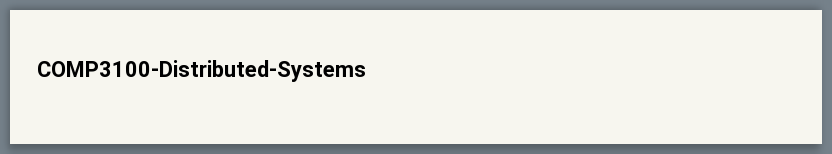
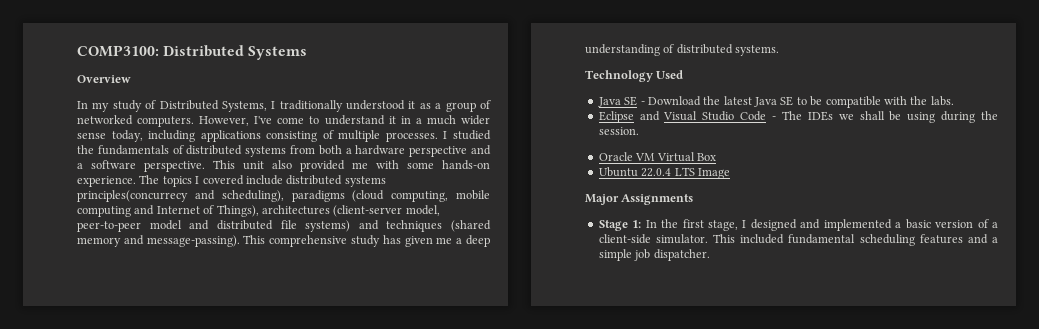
- COMP3100-Distributed-Systems
+ COMP3100: Distributed Systems
+ Overview
+ In my study of Distributed Systems, I traditionally understood it as a group of networked computers. However, I've come to understand it in a much wider sense today, including applications consisting of multiple processes. I studied the fundamentals of distributed systems from both a hardware perspective and a software perspective. This unit also provided me with some hands-on experience. The topics I covered include distributed systems principles(concurrecy and scheduling), paradigms (cloud computing, mobile computing and Internet of Things), architectures (client-server model, peer-to-peer model and distributed file systems) and techniques (shared memory and message-passing). This comprehensive study has given me a deep understanding of distributed systems.
+ Technology Used
+ Java SE - Download the latest Java SE to be compatible with the labs.
+ Eclipse and Visual Studio Code - The IDEs we shall be using during the session.
+ Oracle VM Virtual Box
+ Ubuntu 22.0.4 LTS Image
+ Major Assignments
+ Stage 1: In the first stage, I designed and implemented a basic version of a client-side simulator. This included fundamental scheduling features and a simple job dispatcher.

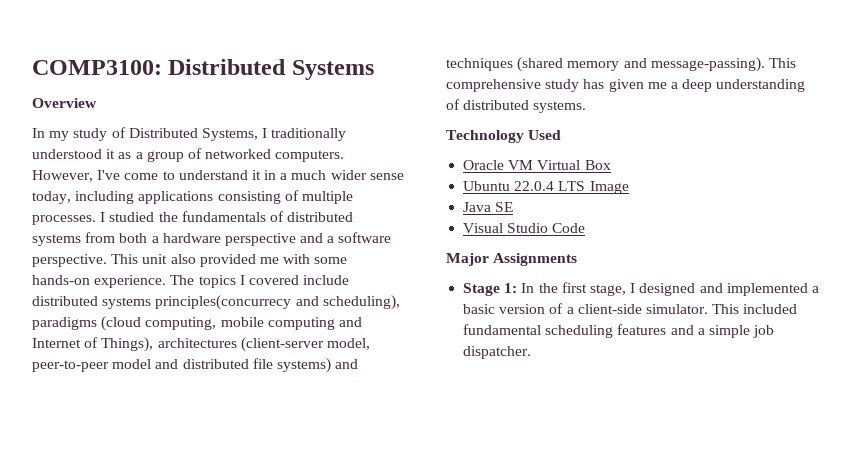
- Java SE - Download the latest Java SE to be compatible with the labs.
- Eclipse and Visual Studio Code - The IDEs we shall be using during the session.
+ Java SE
+ Visual Studio Code

